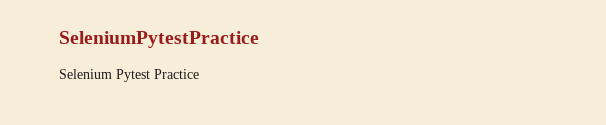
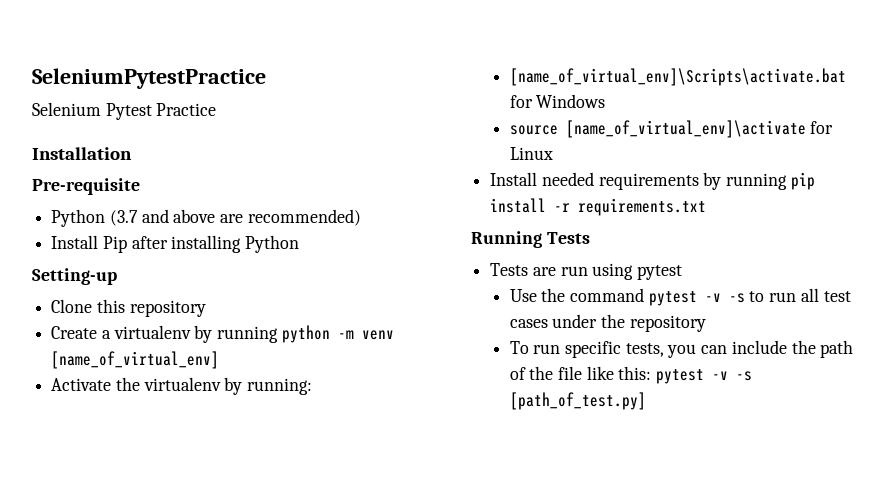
+ Installation
+ Pre-requisite
+ Python (3.7 and above are recommended)
+ Install Pip after installing Python
+ Setting-up
+ Clone this repository
+ Create a virtualenv by running python -m venv [name_of_virtual_env]
+ Activate the virtualenv by running:
+ [name_of_virtual_env]\Scripts\activate.bat for Windows
+ source [name_of_virtual_env]\activate for Linux
+ Install needed requirements by running pip install -r requirements.txt
+ Running Tests
+ Tests are run using pytest
+ Use the command pytest -v -s to run all test cases under the repository
+ To run specific tests, you can include the path of the file like this: pytest -v -s [path_of_test.py]

